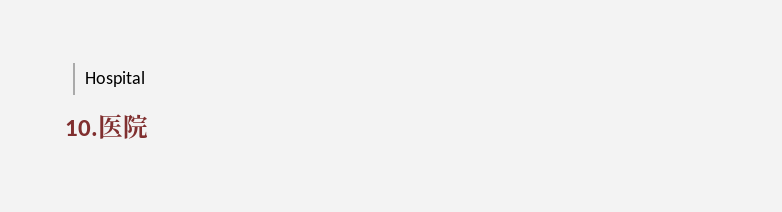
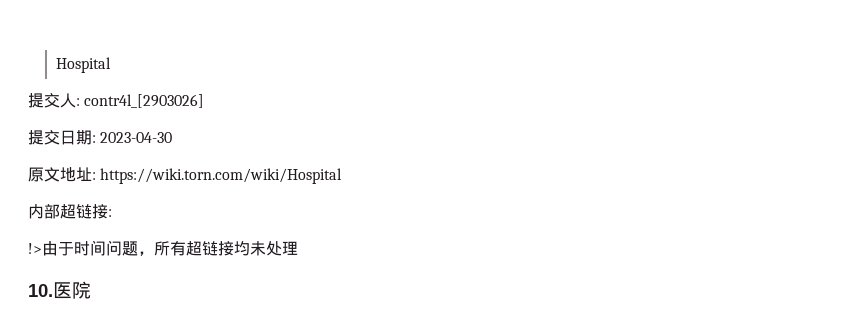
+ 提交人: contr4l_[2903026]
+ 提交日期: 2023-04-30
+ 原文地址: https://wiki.torn.com/wiki/Hospital
+ 内部超链接:
+ !>由于时间问题，所有超链接均未处理

